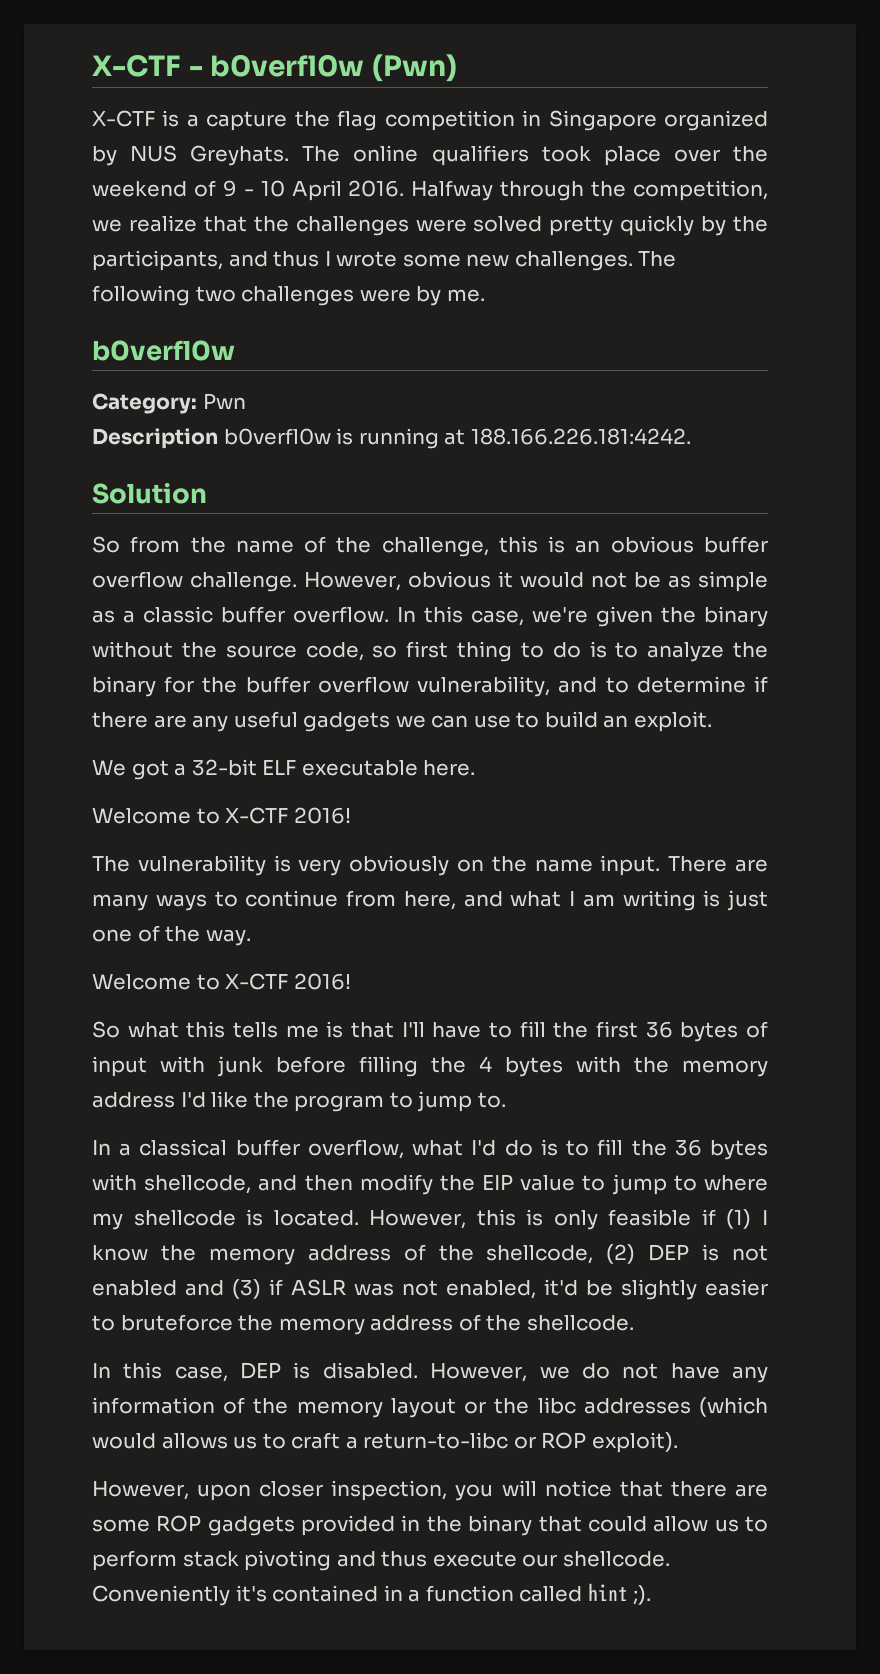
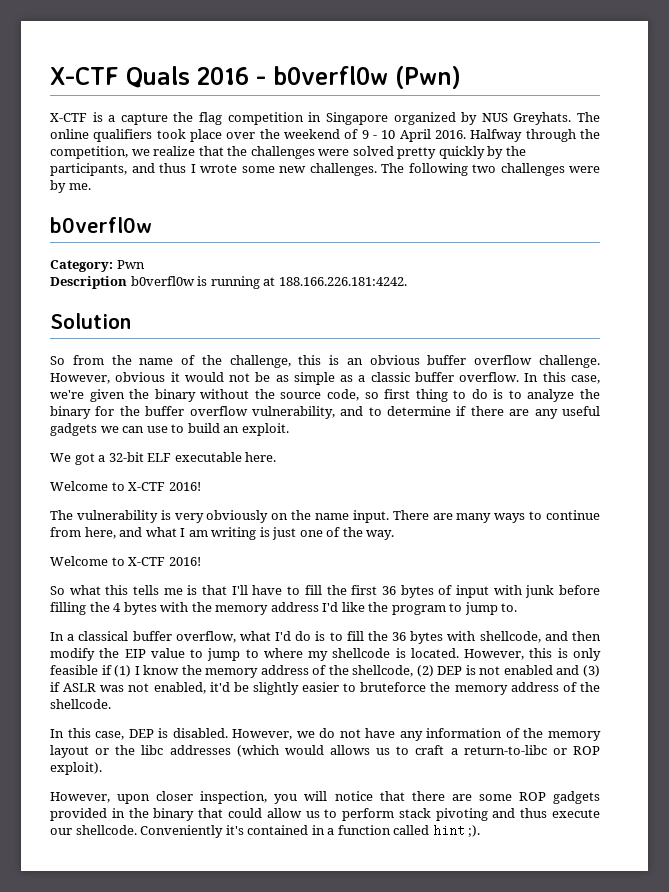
- X-CTF - b0verfl0w (Pwn)
+ X-CTF Quals 2016 - b0verfl0w (Pwn)

